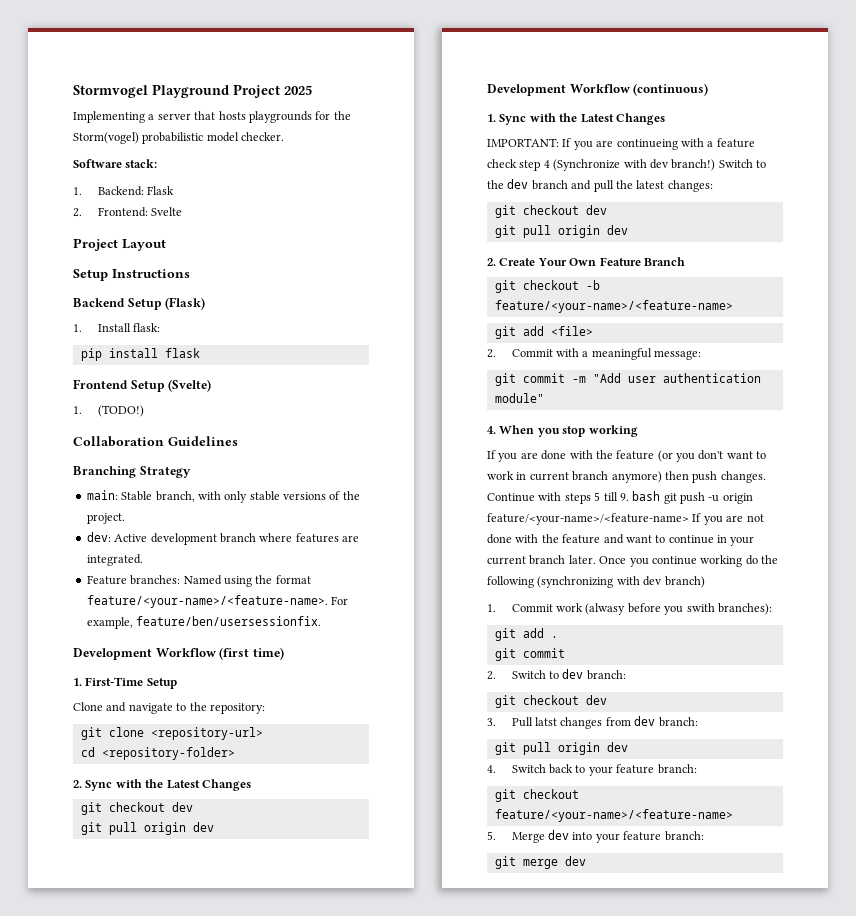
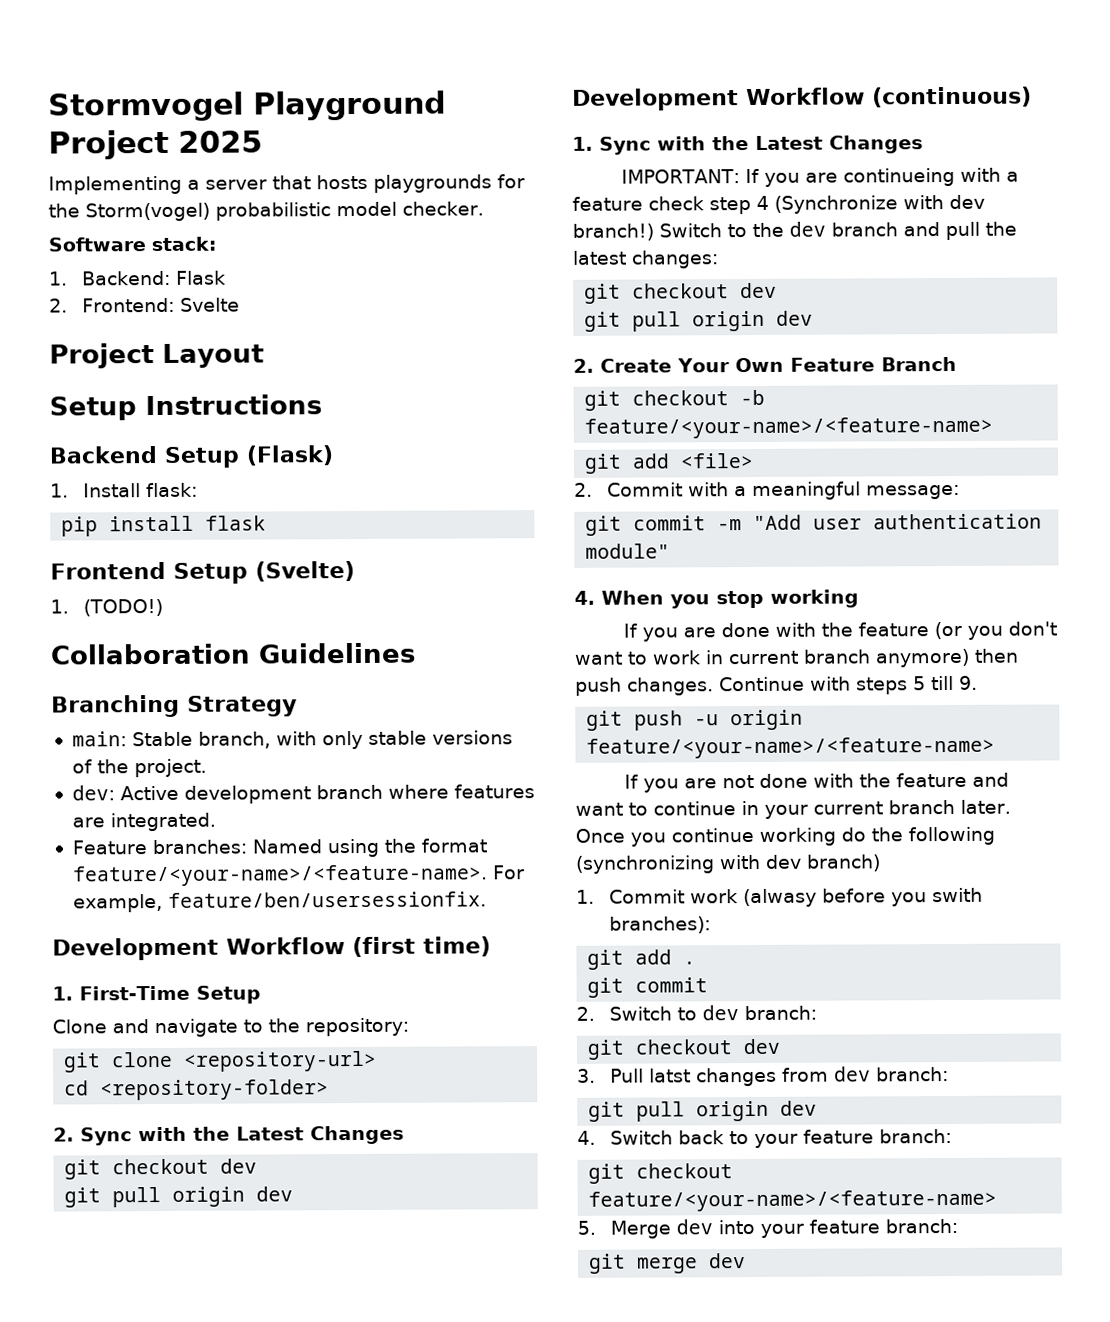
- Continue with steps 5 till 9. bash git push -u origin feature/<your-name>/<feature-name> If you are not done with the feature and want to continue in your current branch later.
+ Continue with steps 5 till 9.
+ git push -u origin feature/<your-name>/<feature-name>
+ If you are not done with the feature and want to continue in your current branch later.

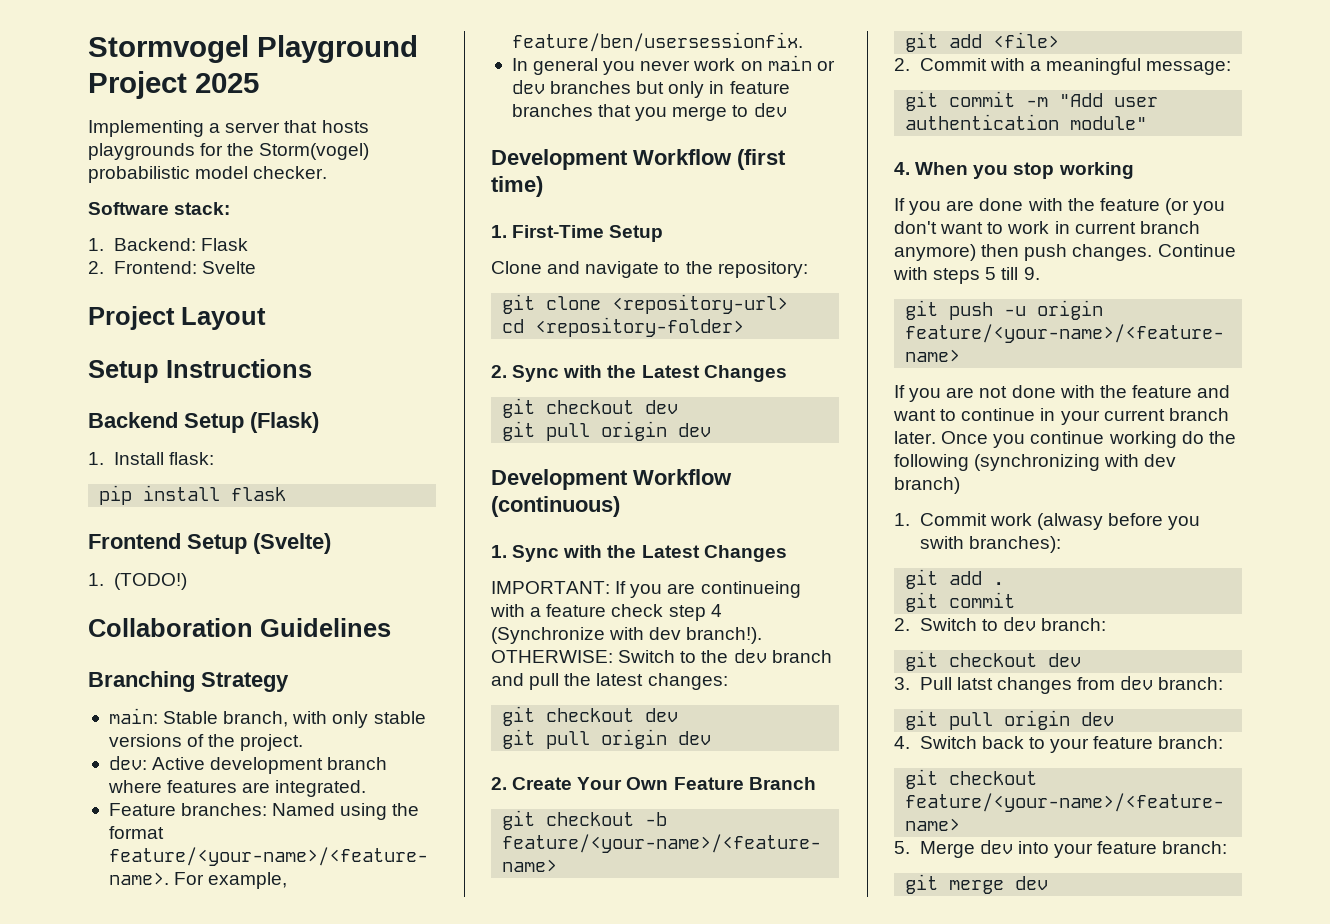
+ In general you never work on main or dev branches but only in feature branches that you merge to dev
- IMPORTANT: If you are continueing with a feature check step 4 (Synchronize with dev branch!) Switch to the dev branch and pull the latest changes:
+ IMPORTANT: If you are continueing with a feature check step 4 (Synchronize with dev branch!). OTHERWISE: Switch to the dev branch and pull the latest changes:

